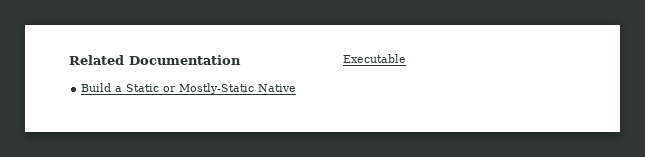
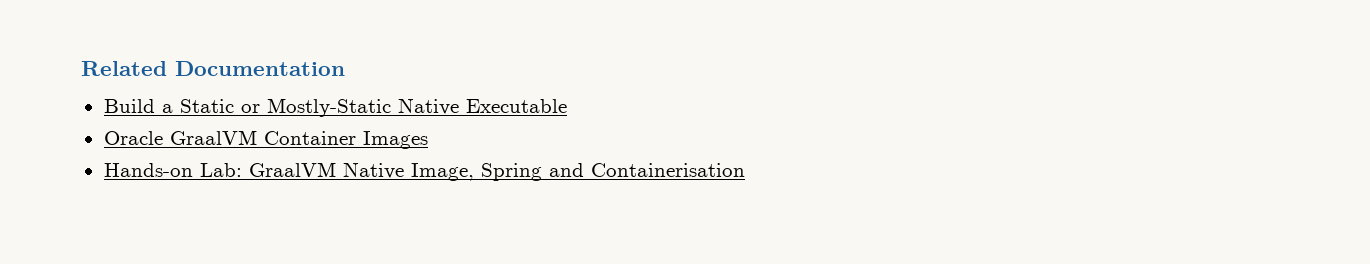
+ Oracle GraalVM Container Images
+ Hands-on Lab: GraalVM Native Image, Spring and Containerisation

